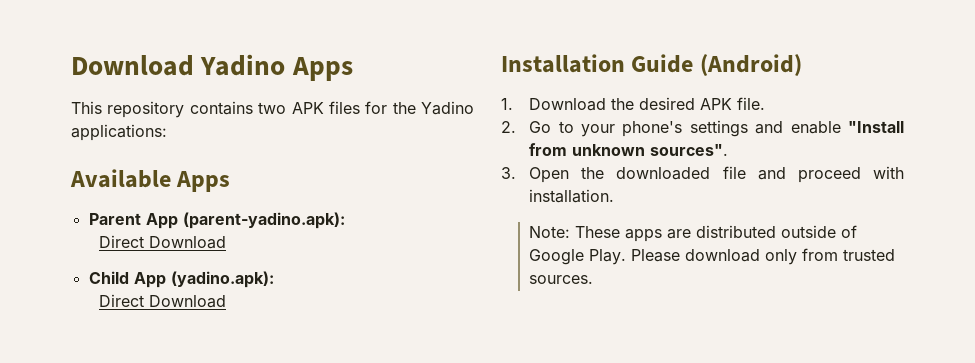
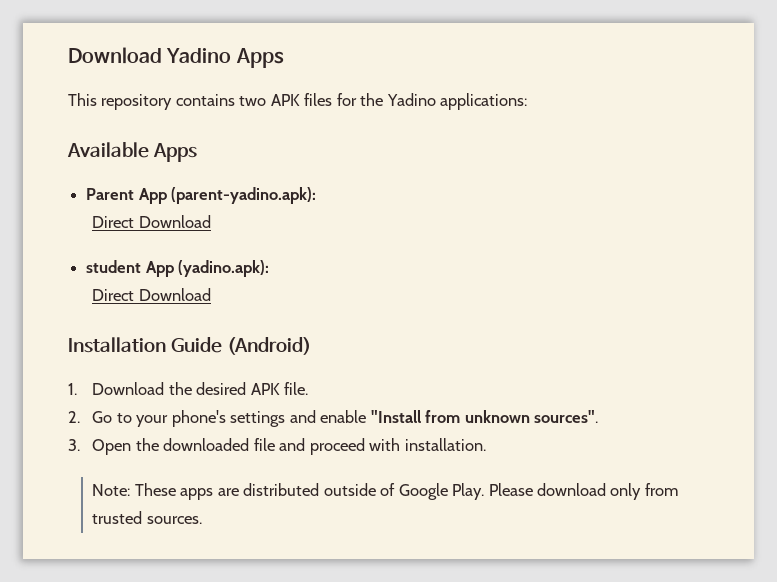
- Child App (yadino.apk):
+ student App (yadino.apk):

